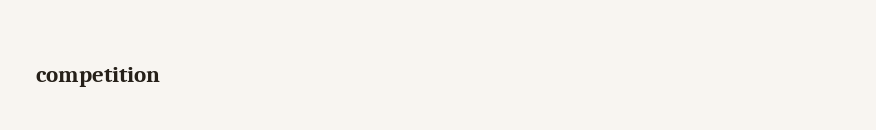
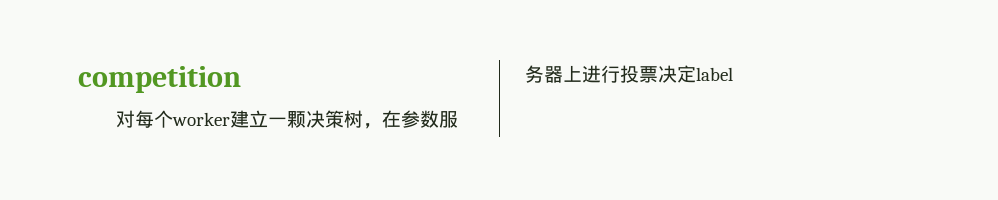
+ 对每个worker建立一颗决策树，在参数服务器上进行投票决定label

